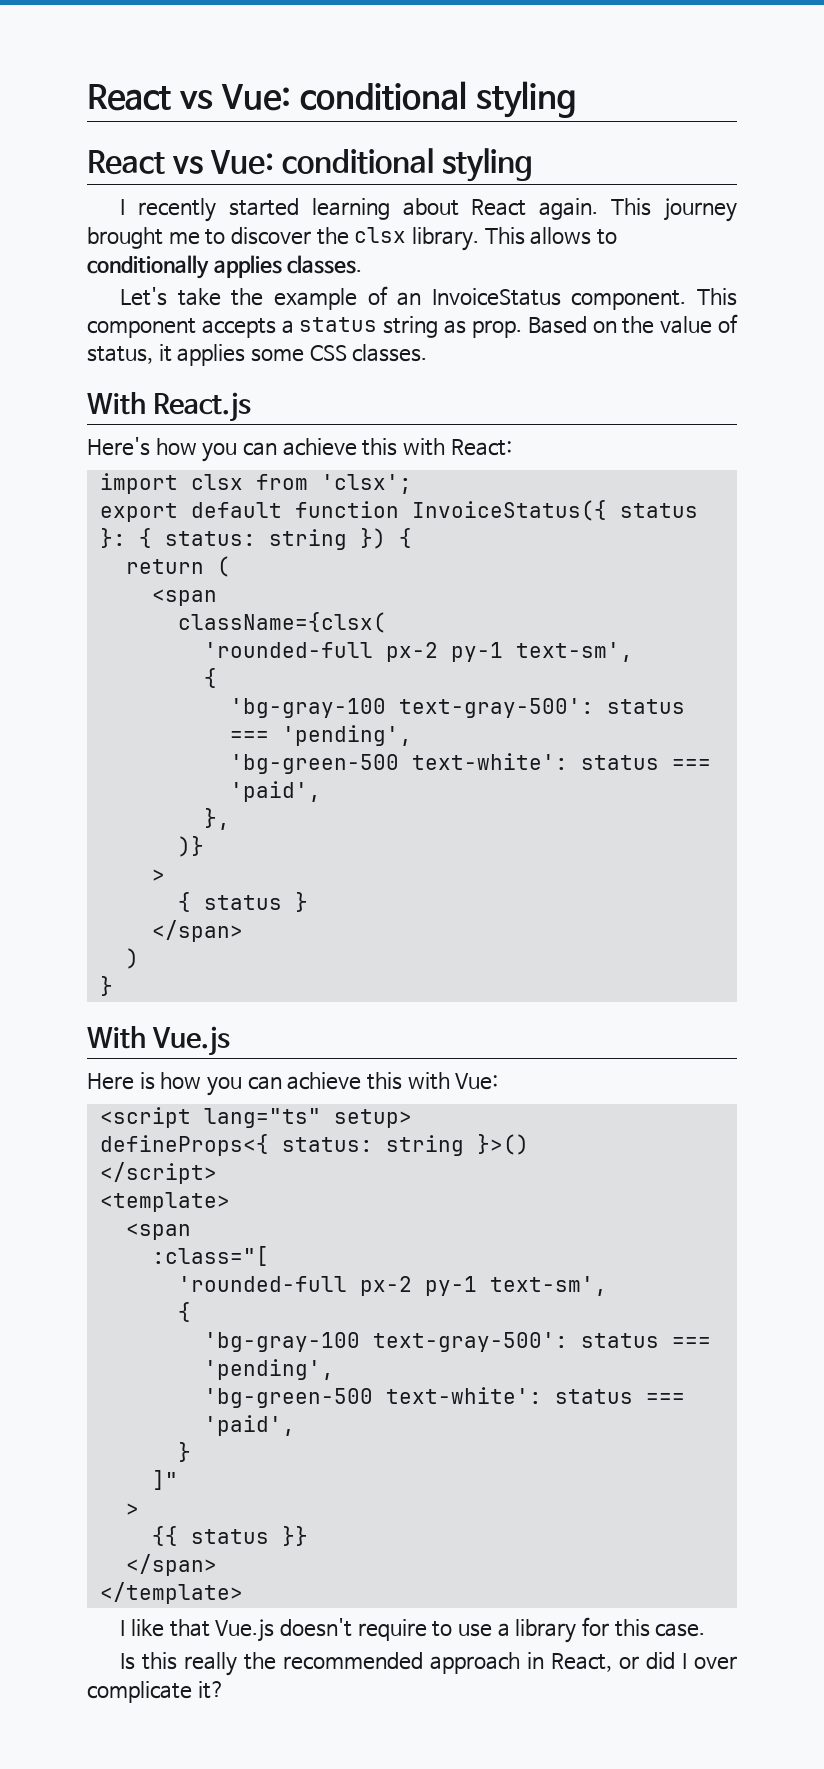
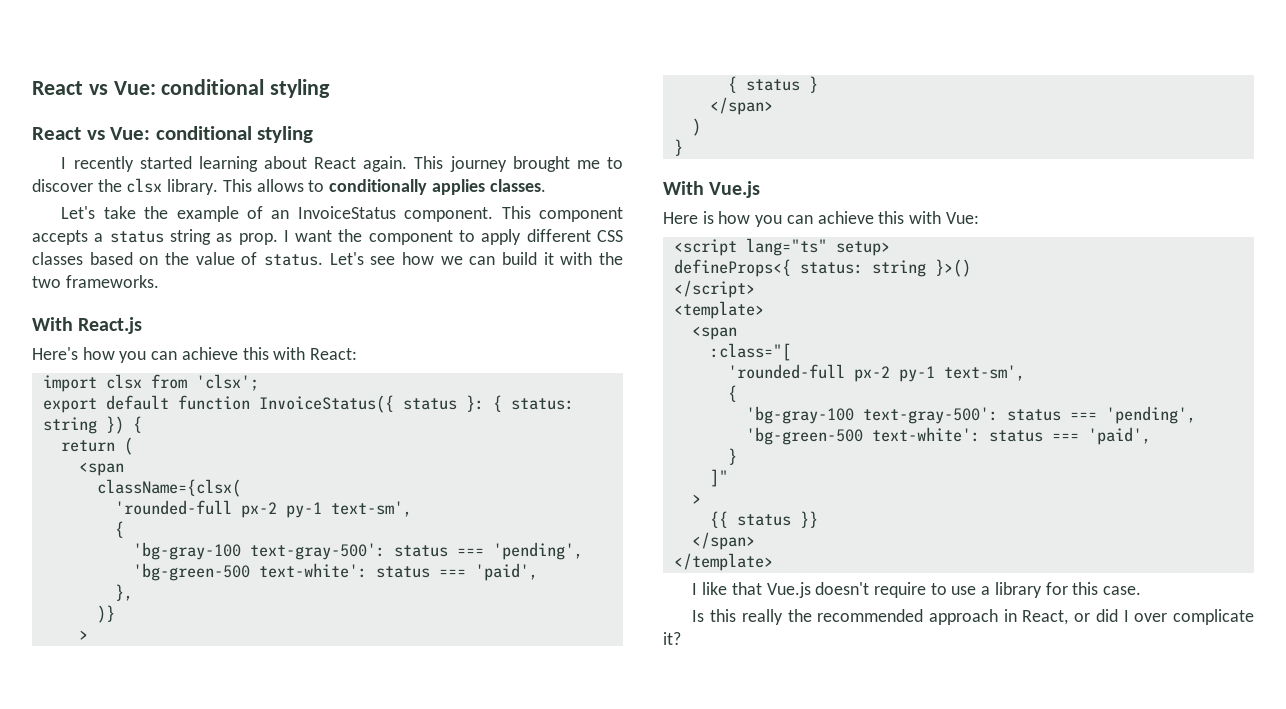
- Based on the value of status, it applies some CSS classes.
+ I want the component to apply different CSS classes based on the value of status. Let's see how we can build it with the two frameworks.

